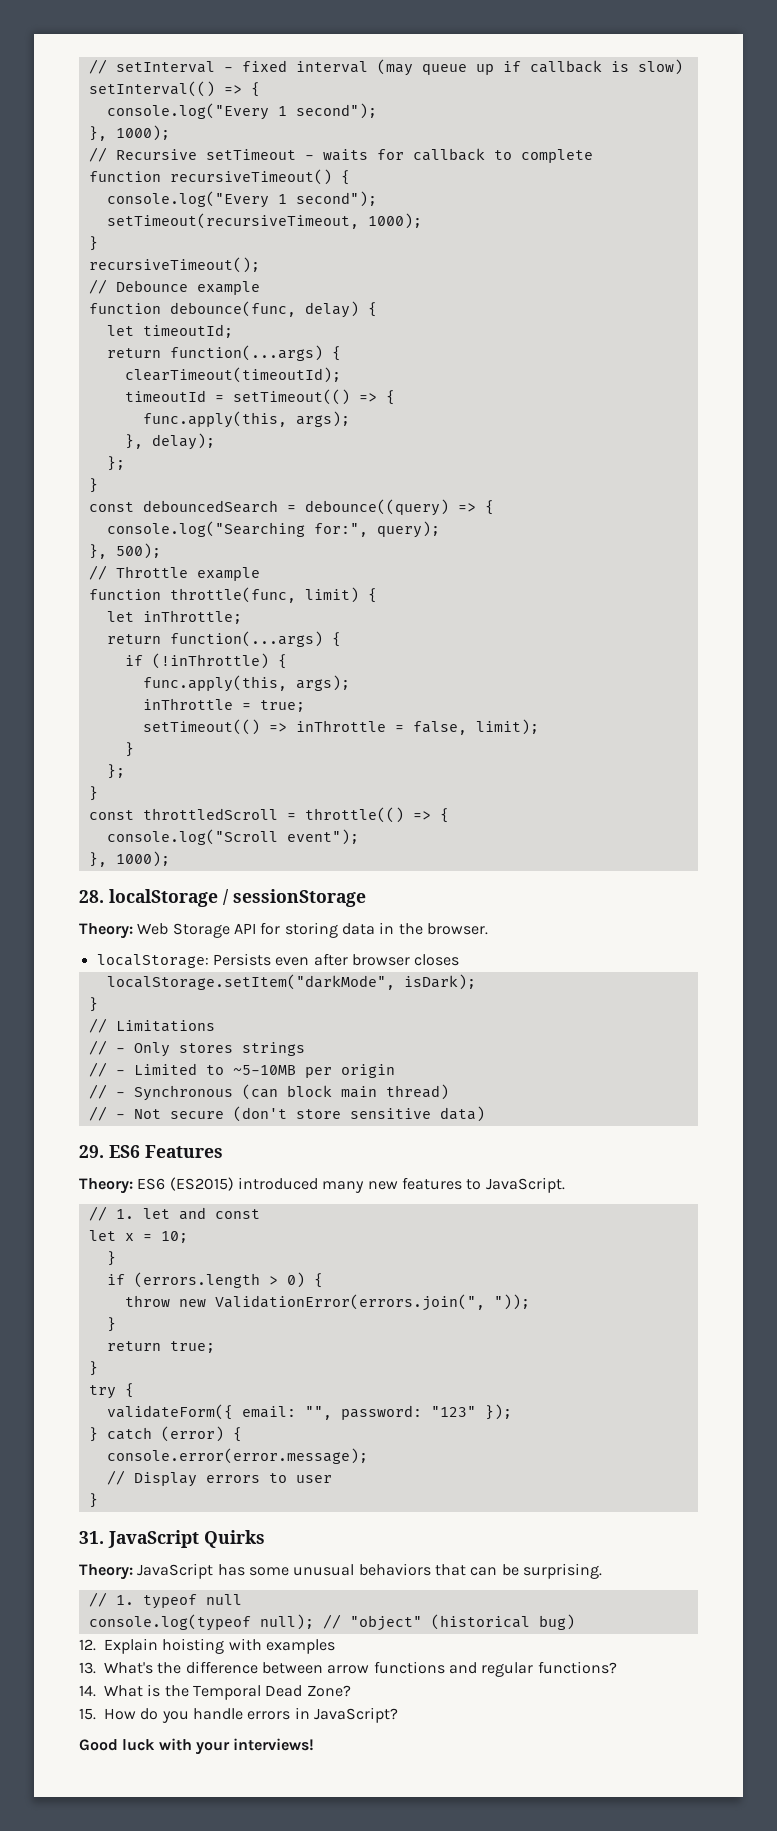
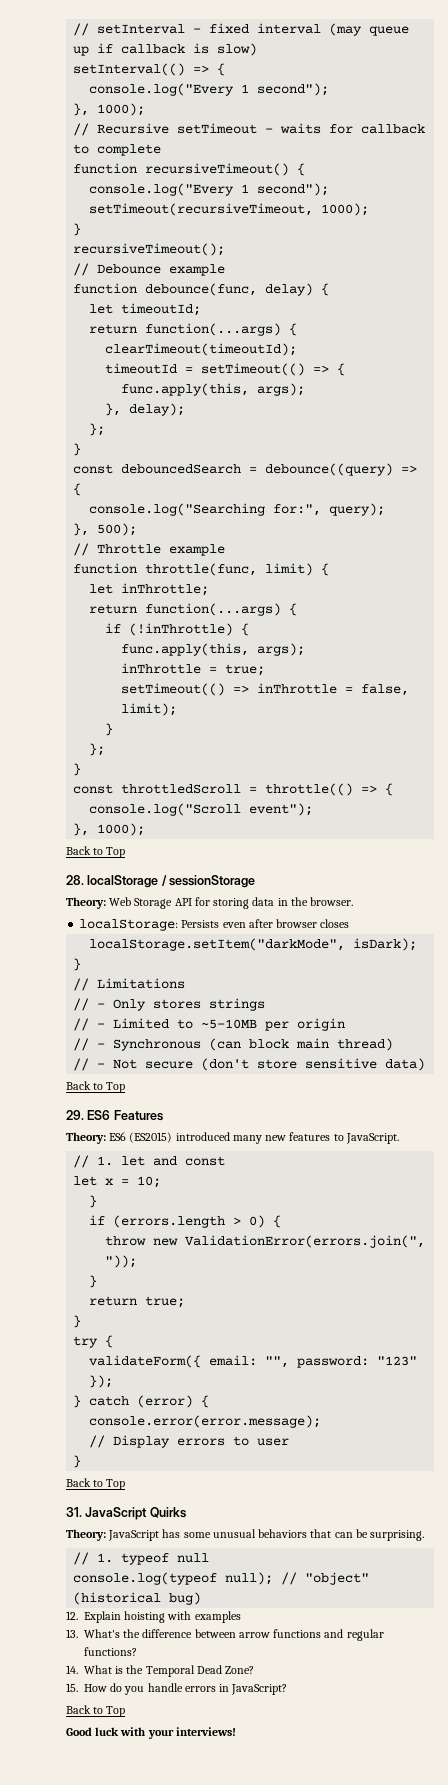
  console.log("Scroll event");
  }, 1000);
+ Back to Top
  // - Not secure (don't store sensitive data)
+ Back to Top
  // Display errors to user
  }
+ Back to Top
  15. How do you handle errors in JavaScript?
+ Back to Top

